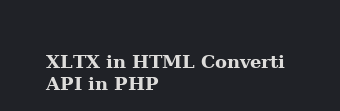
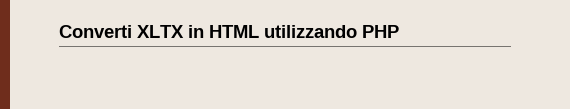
- XLTX in HTML Converti API in PHP
+ Converti XLTX in HTML utilizzando PHP

